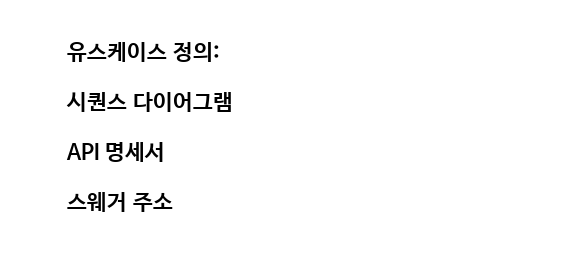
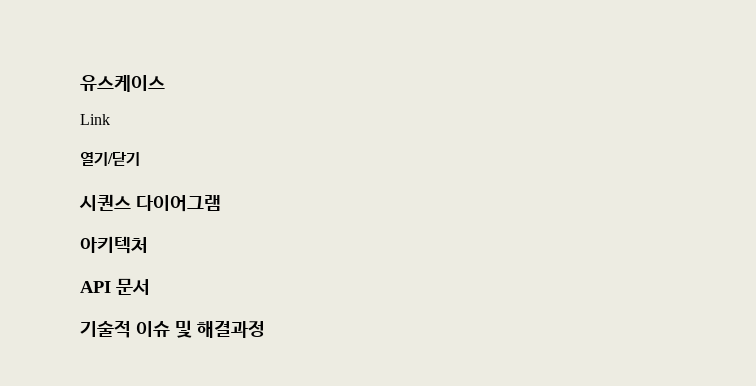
- 유스케이스 정의:
+ 유스케이스
+ Link
+ 열기/닫기
+ 아키텍처
- API 명세서
- 스웨거 주소
+ API 문서
+ 기술적 이슈 및 해결과정

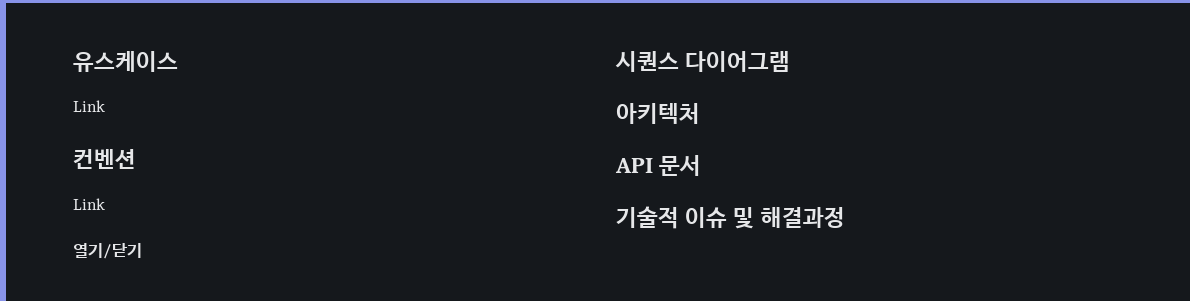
+ 컨벤션
+ Link

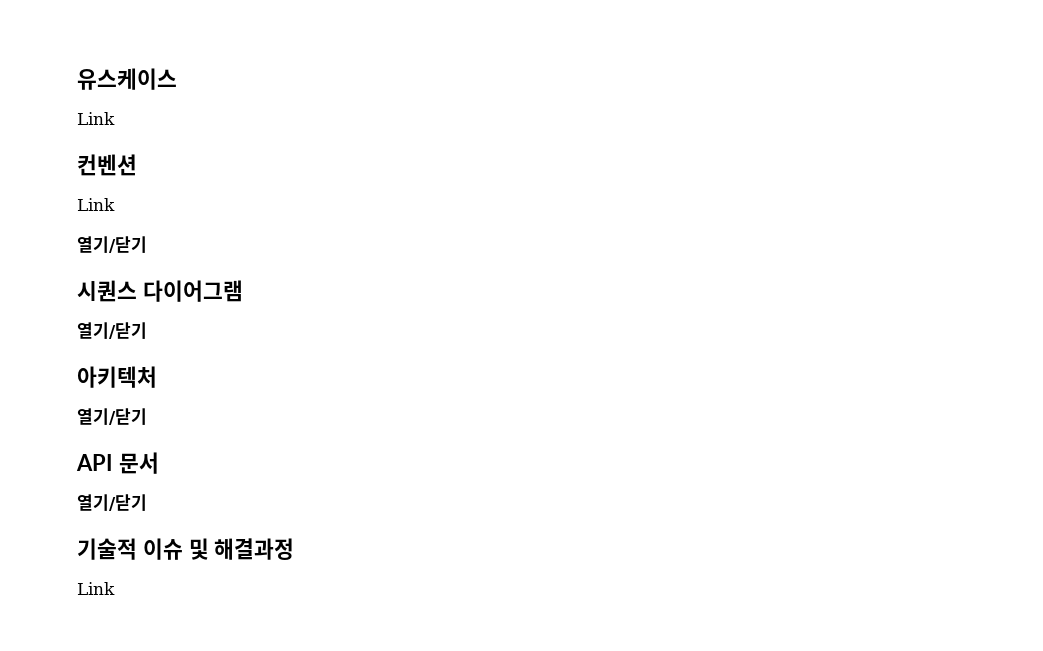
  시퀀스 다이어그램
+ 열기/닫기
  아키텍처
+ 열기/닫기
  API 문서
+ 열기/닫기
  기술적 이슈 및 해결과정
+ Link

